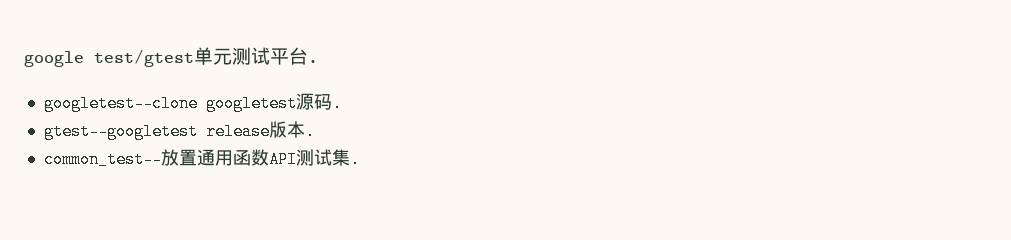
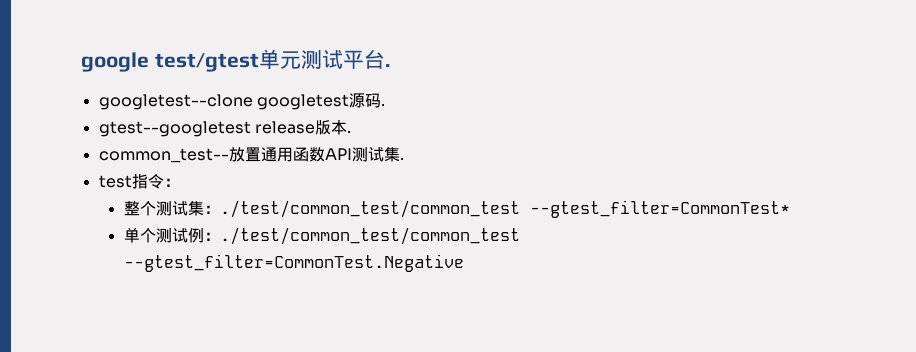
+ test指令：
+ 整个测试集：./test/common_test/common_test --gtest_filter=CommonTest*
+ 单个测试例：./test/common_test/common_test --gtest_filter=CommonTest.Negative

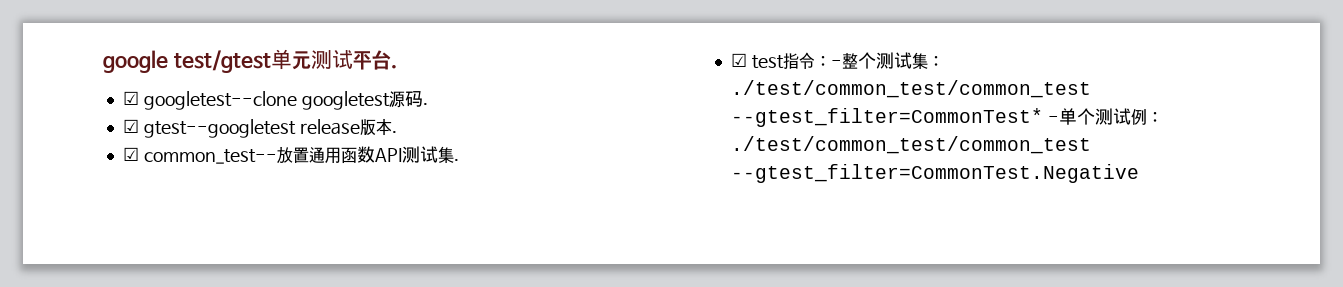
- googletest--clone googletest源码.
+ ☑ googletest--clone googletest源码.
- gtest--googletest release版本.
+ ☑ gtest--googletest release版本.
- common_test--放置通用函数API测试集.
+ ☑ common_test--放置通用函数API测试集.
- test指令：
- 整个测试集：./test/common_test/common_test --gtest_filter=CommonTest*
- 单个测试例：./test/common_test/common_test --gtest_filter=CommonTest.Negative
+ ☑ test指令：-整个测试集：./test/common_test/common_test --gtest_filter=CommonTest* -单个测试例：./test/common_test/common_test --gtest_filter=CommonTest.Negative

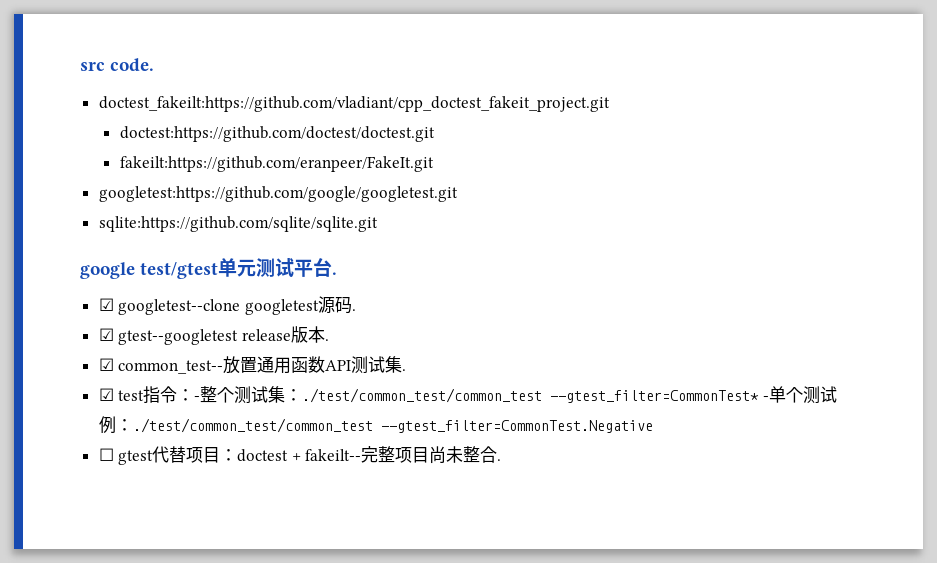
+ src code.
+ doctest_fakeilt:https://github.com/vladiant/cpp_doctest_fakeit_project.git
+ doctest:https://github.com/doctest/doctest.git
+ fakeilt:https://github.com/eranpeer/FakeIt.git
+ googletest:https://github.com/google/googletest.git
+ sqlite:https://github.com/sqlite/sqlite.git
+ ☐ gtest代替项目：doctest + fakeilt--完整项目尚未整合.

